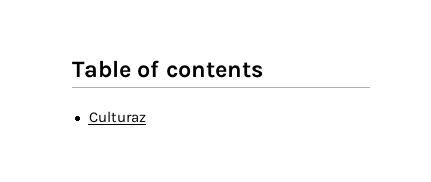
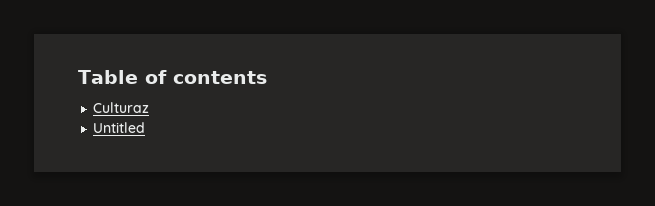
+ Untitled

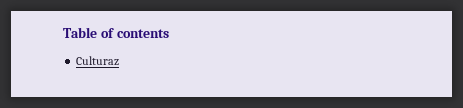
- Untitled

